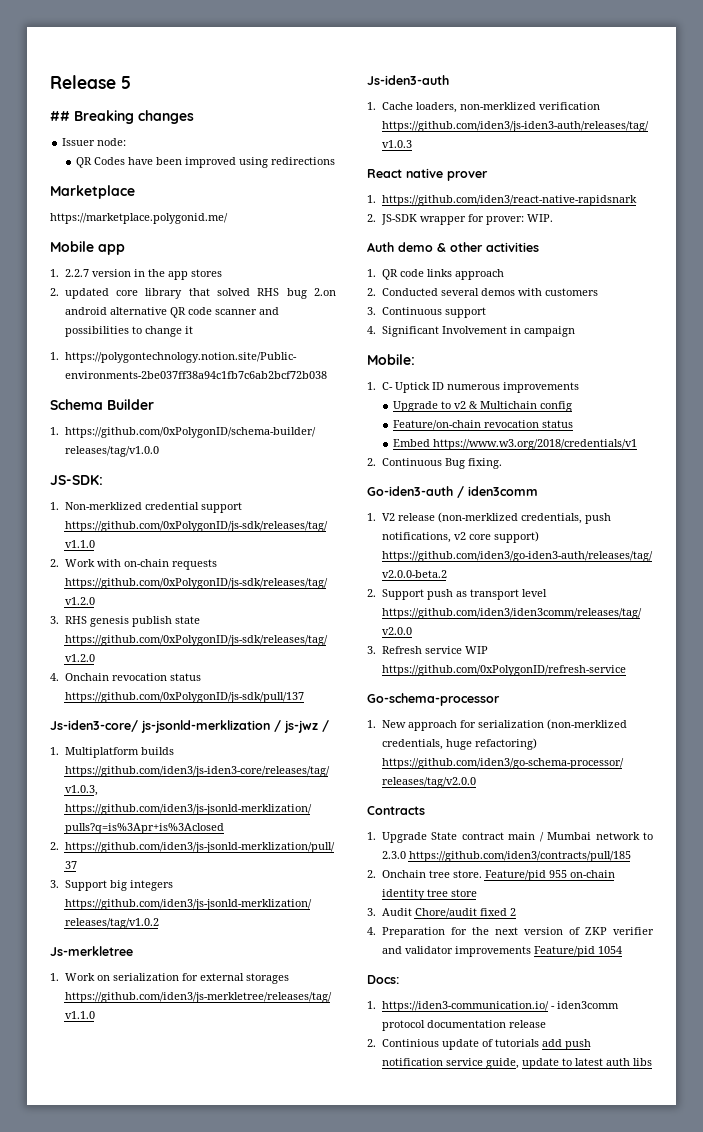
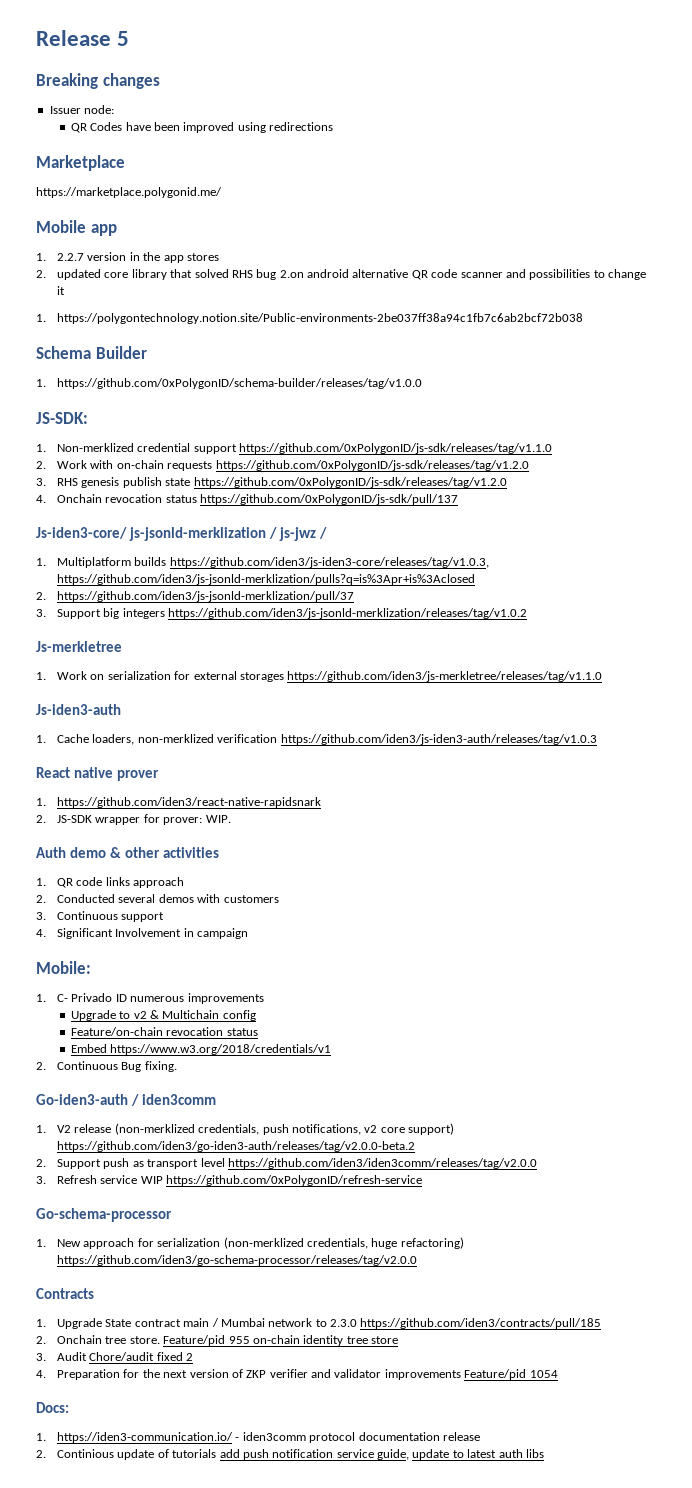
- ## Breaking changes
+ Breaking changes
- 1. C- Uptick ID numerous improvements
+ 1. C- Privado ID numerous improvements

